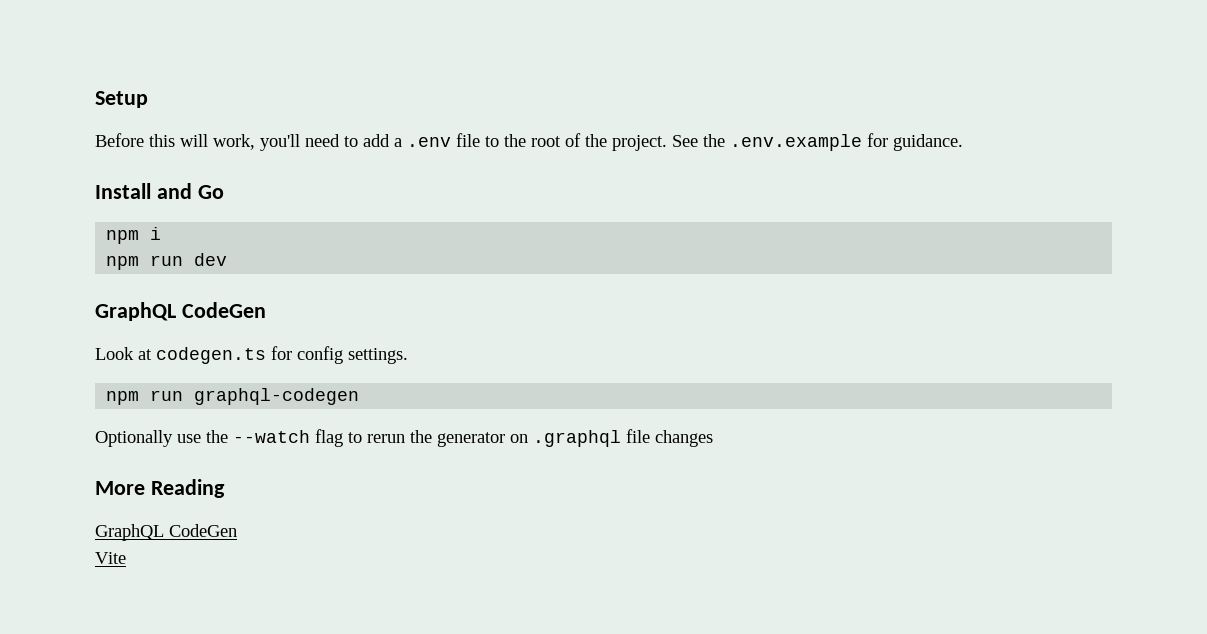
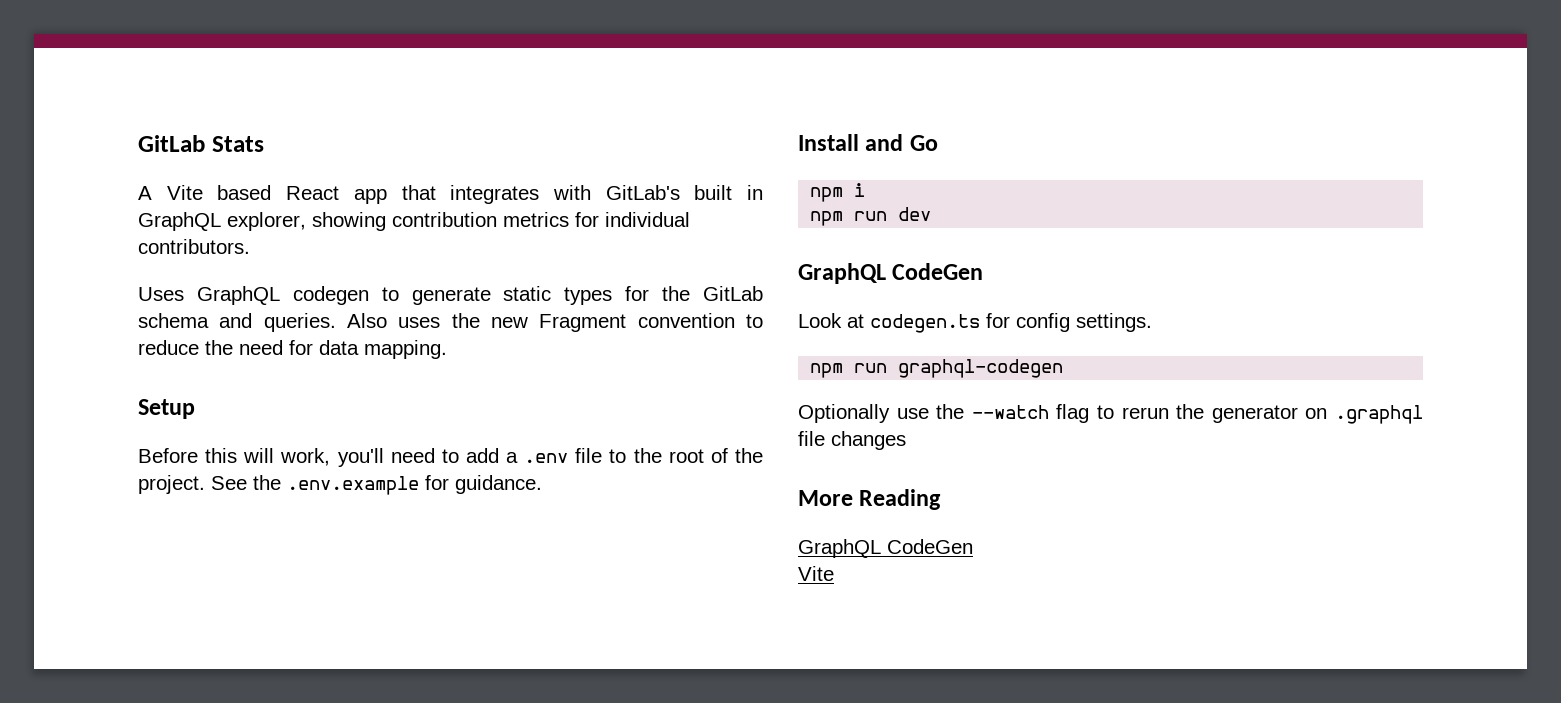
+ GitLab Stats
+ A Vite based React app that integrates with GitLab's built in GraphQL explorer, showing contribution metrics for individual contributors.
+ Uses GraphQL codegen to generate static types for the GitLab schema and queries. Also uses the new Fragment convention to reduce the need for data mapping.

